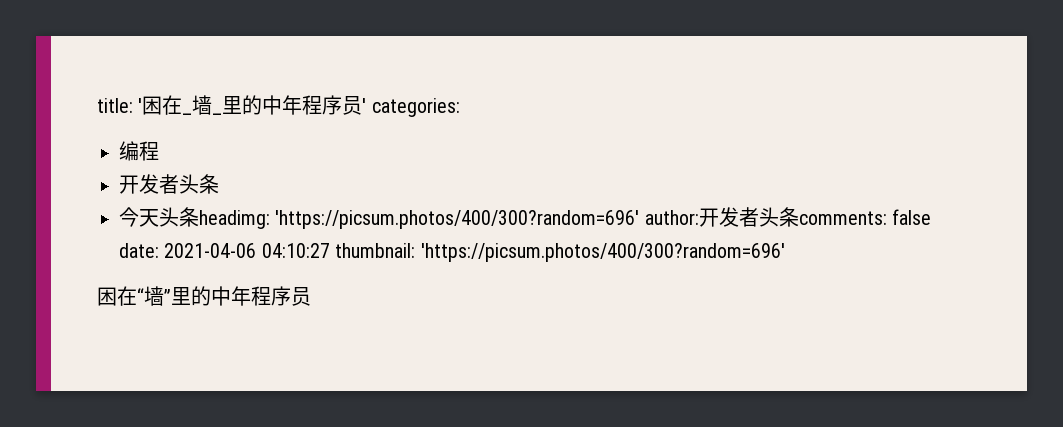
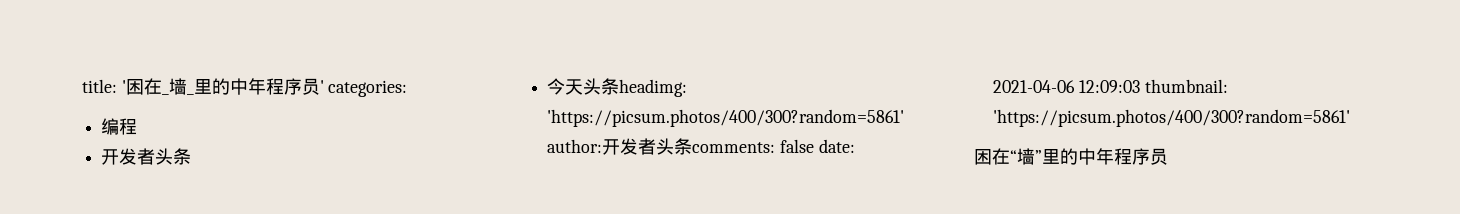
- 今天头条headimg: 'https://picsum.photos/400/300?random=696' author:开发者头条comments: false date: 2021-04-06 04:10:27 thumbnail: 'https://picsum.photos/400/300?random=696'
+ 今天头条headimg: 'https://picsum.photos/400/300?random=5861' author:开发者头条comments: false date: 2021-04-06 12:09:03 thumbnail: 'https://picsum.photos/400/300?random=5861'

